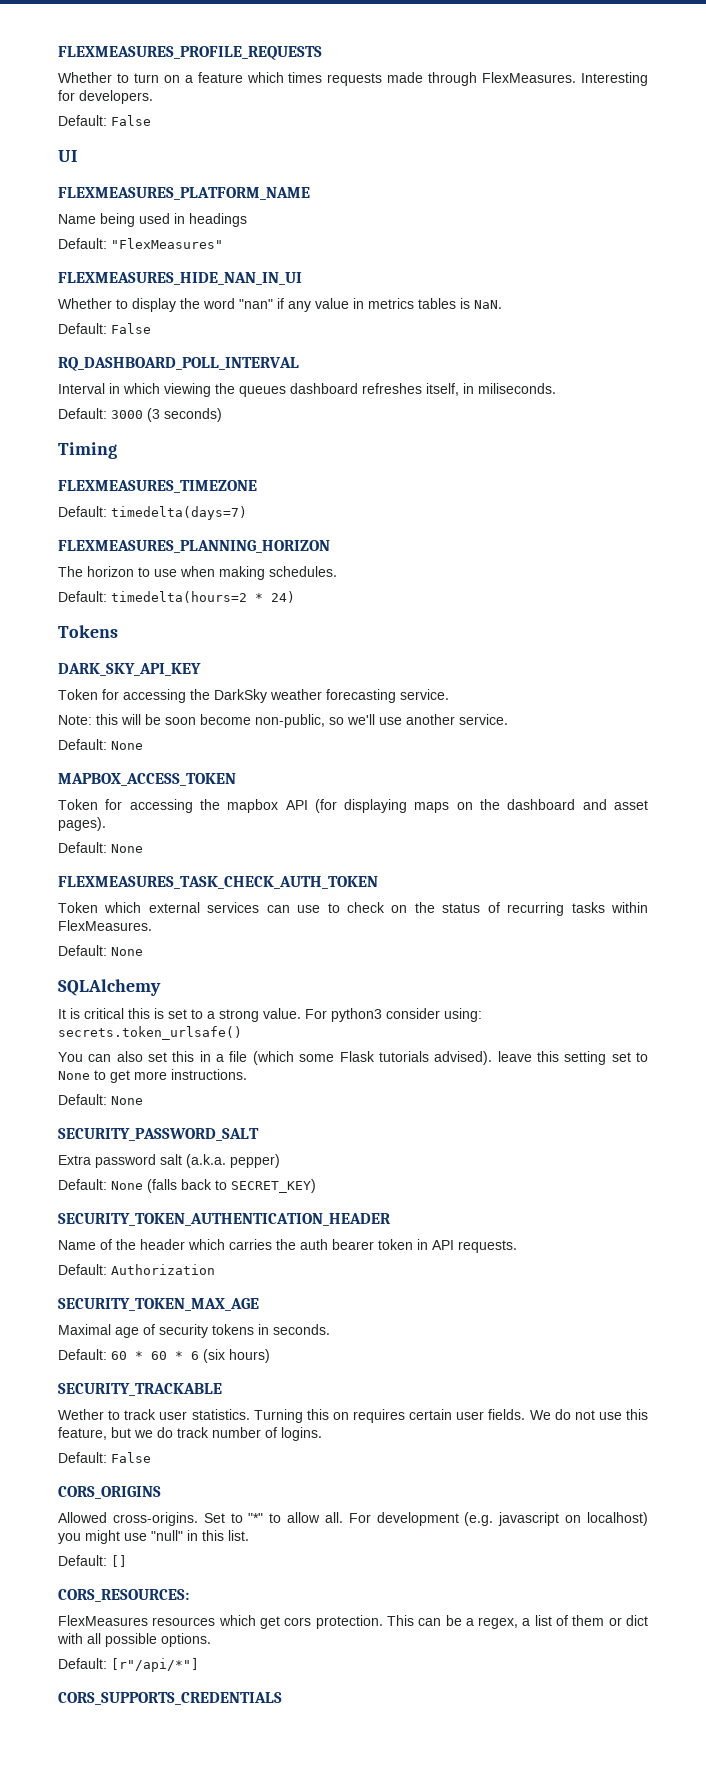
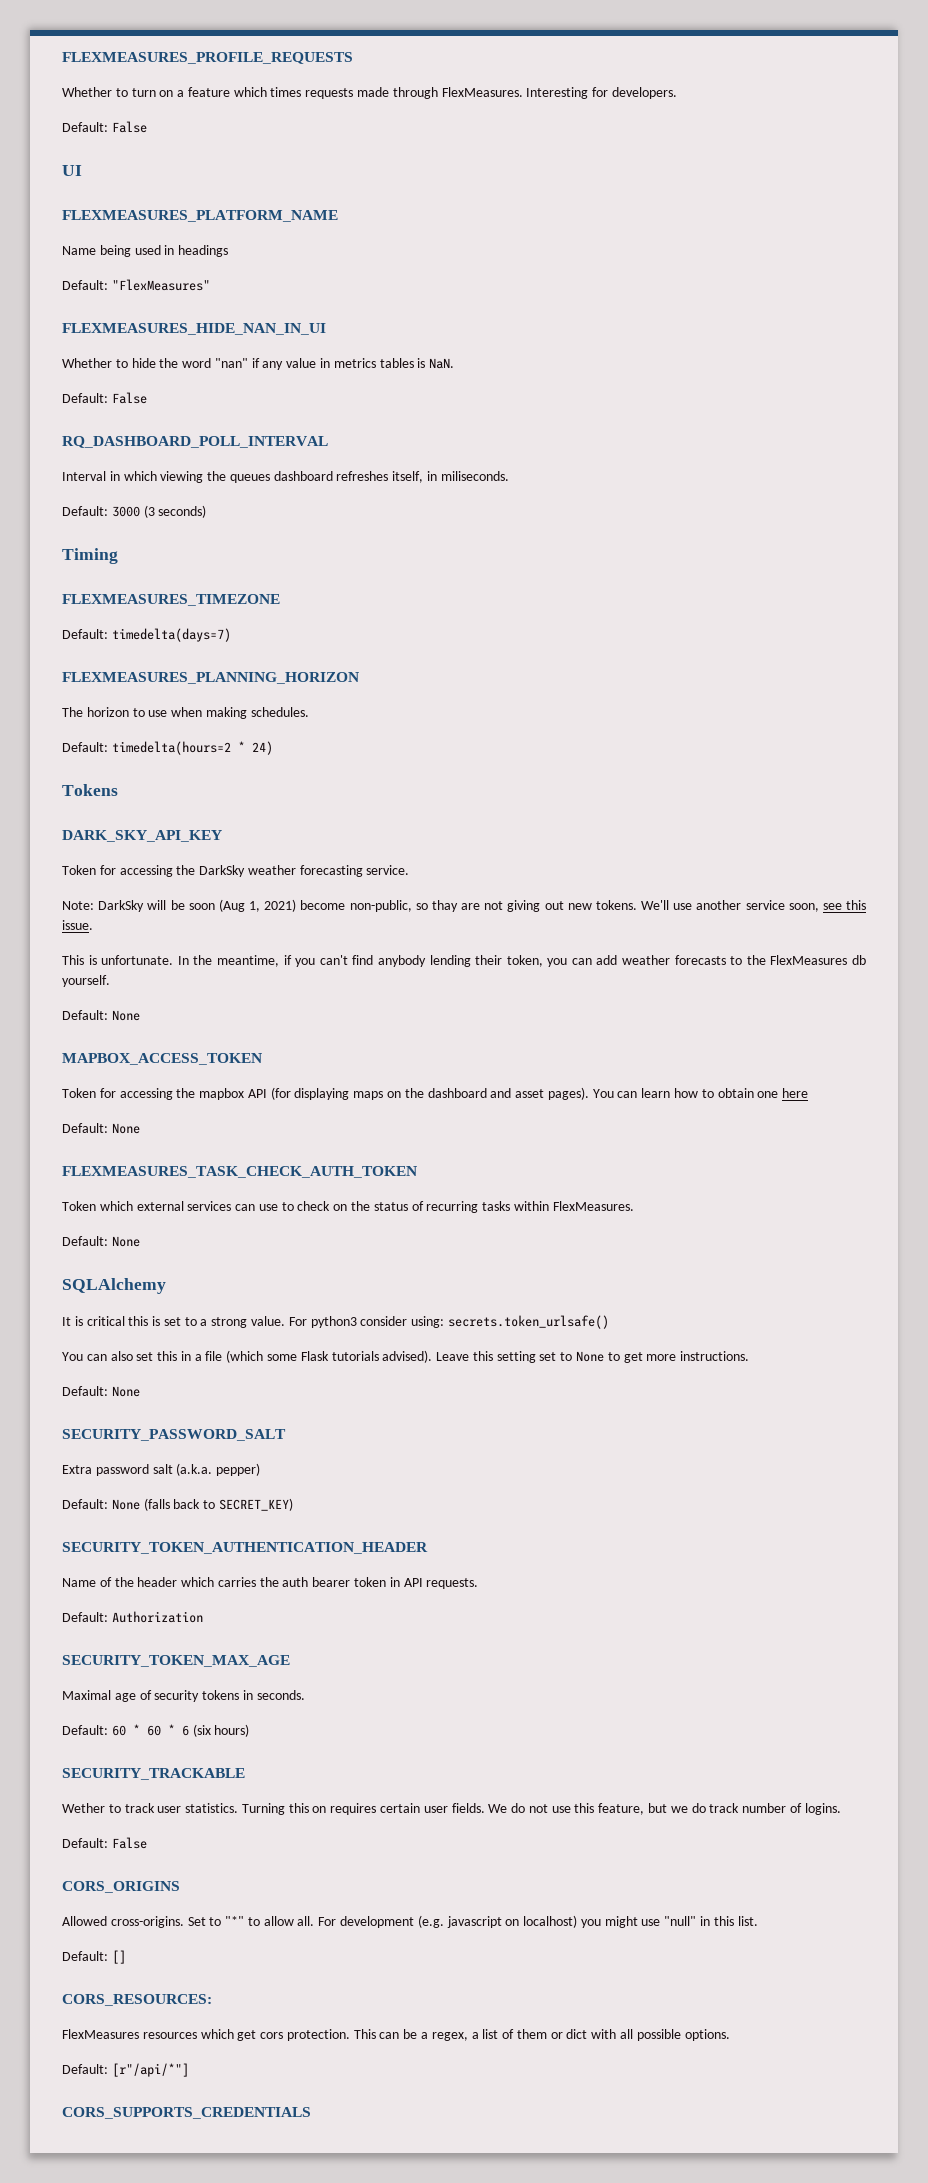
- Whether to display the word "nan" if any value in metrics tables is NaN.
+ Whether to hide the word "nan" if any value in metrics tables is NaN.
- Note: this will be soon become non-public, so we'll use another service.
+ Note: DarkSky will be soon (Aug 1, 2021) become non-public, so thay are not giving out new tokens. We'll use another service soon, see this issue.
+ This is unfortunate. In the meantime, if you can't find anybody lending their token, you can add weather forecasts to the FlexMeasures db yourself.
+ You can learn how to obtain one here
- You can also set this in a file (which some Flask tutorials advised). leave this setting set to None to get more instructions.
+ You can also set this in a file (which some Flask tutorials advised). Leave this setting set to None to get more instructions.

